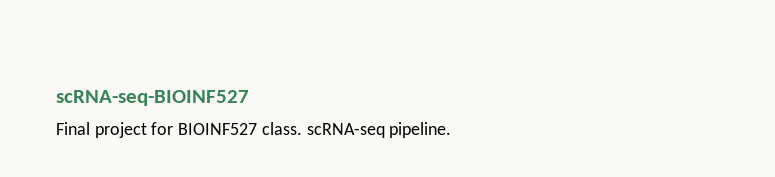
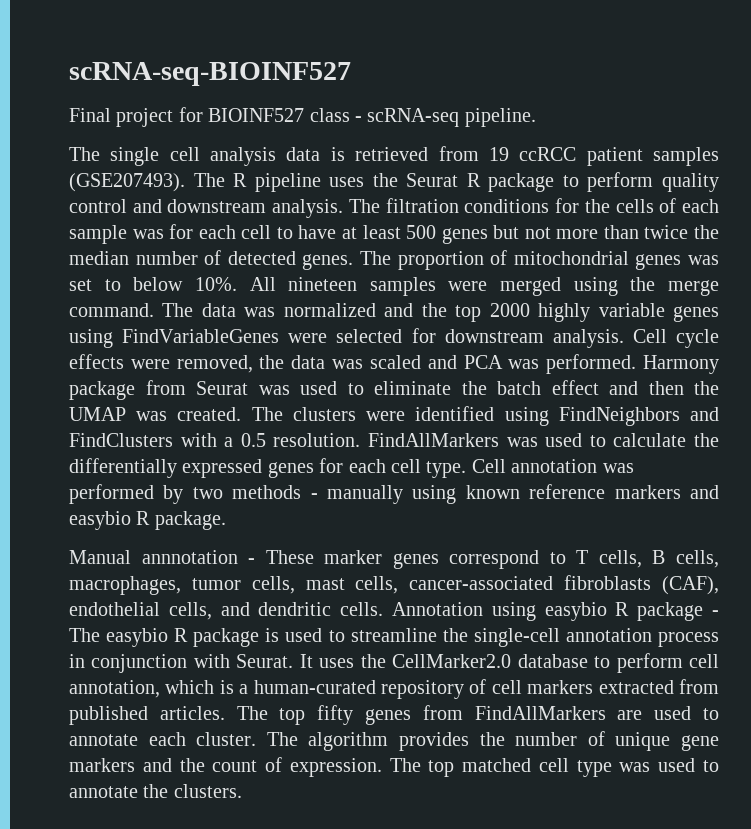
- Final project for BIOINF527 class. scRNA-seq pipeline.
+ Final project for BIOINF527 class - scRNA-seq pipeline.
+ The single cell analysis data is retrieved from 19 ccRCC patient samples (GSE207493). The R pipeline uses the Seurat R package to perform quality control and downstream analysis. The filtration conditions for the cells of each sample was for each cell to have at least 500 genes but not more than twice the median number of detected genes. The proportion of mitochondrial genes was set to below 10%. All nineteen samples were merged using the merge command. The data was normalized and the top 2000 highly variable genes using FindVariableGenes were selected for downstream analysis. Cell cycle effects were removed, the data was scaled and PCA was performed. Harmony package from Seurat was used to eliminate the batch effect and then the UMAP was created. The clusters were identified using FindNeighbors and FindClusters with a 0.5 resolution. FindAllMarkers was used to calculate the differentially expressed genes for each cell type. Cell annotation was performed by two methods - manually using known reference markers and easybio R package.
+ Manual annnotation - These marker genes correspond to T cells, B cells, macrophages, tumor cells, mast cells, cancer-associated fibroblasts (CAF), endothelial cells, and dendritic cells. Annotation using easybio R package - The easybio R package is used to streamline the single-cell annotation process in conjunction with Seurat. It uses the CellMarker2.0 database to perform cell annotation, which is a human-curated repository of cell markers extracted from published articles. The top fifty genes from FindAllMarkers are used to annotate each cluster. The algorithm provides the number of unique gene markers and the count of expression. The top matched cell type was used to annotate the clusters.

